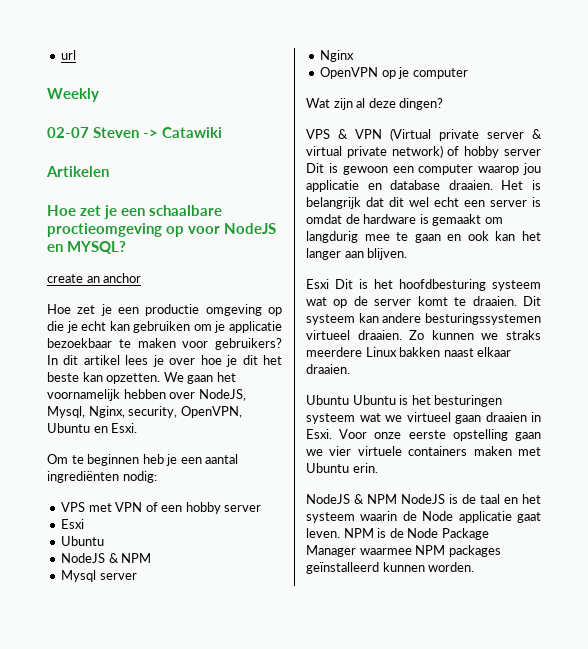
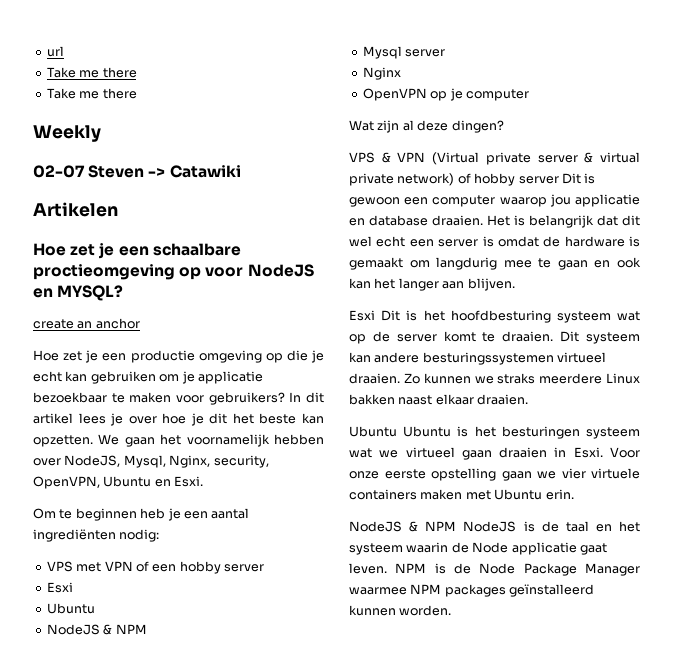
  url
+ Take me there
+ Take me there

